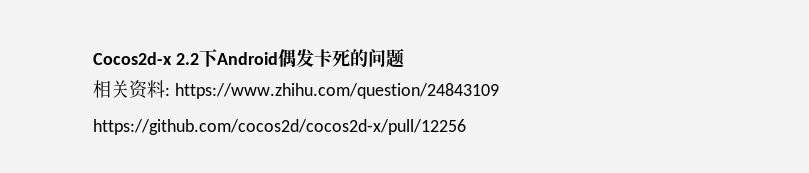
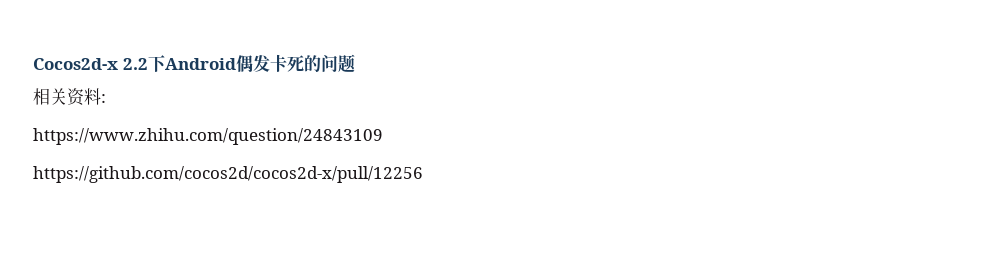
- 相关资料: https://www.zhihu.com/question/24843109
+ 相关资料:
+ https://www.zhihu.com/question/24843109

